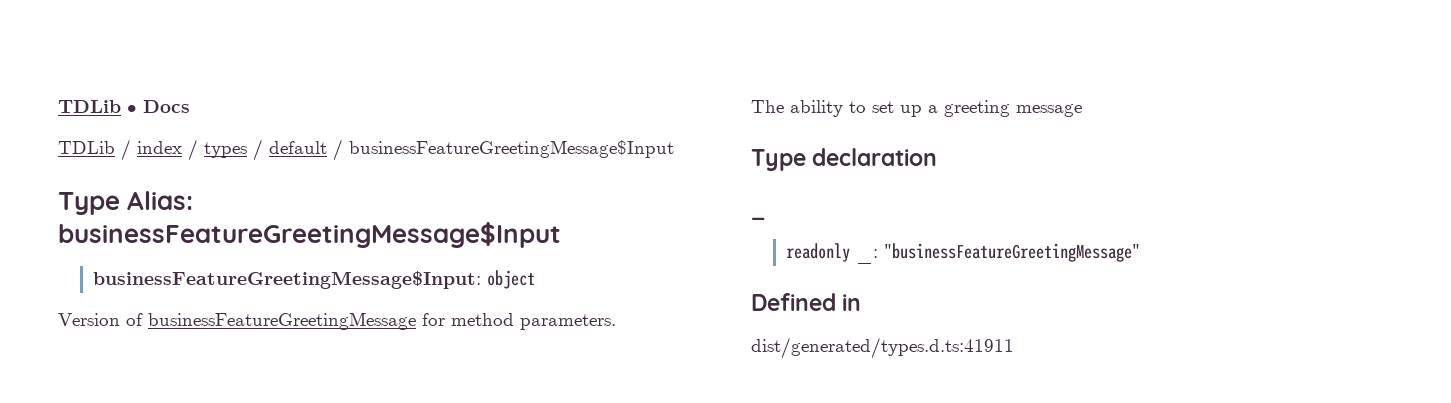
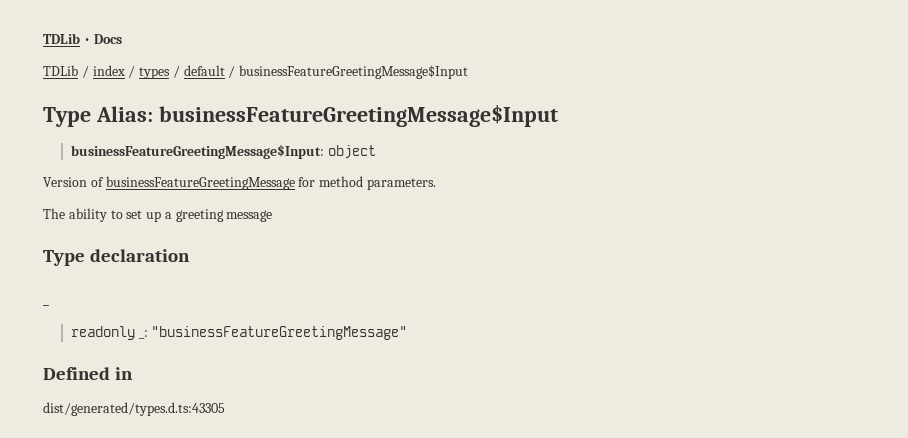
- dist/generated/types.d.ts:41911
+ dist/generated/types.d.ts:43305

